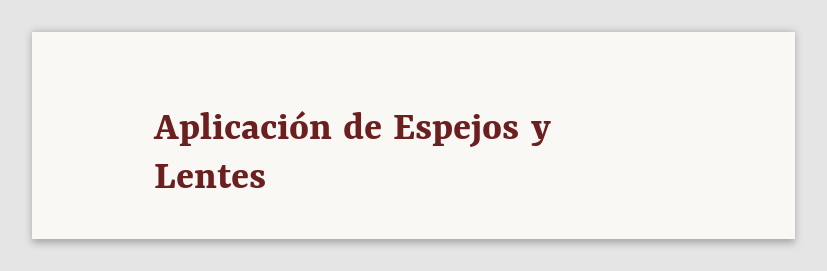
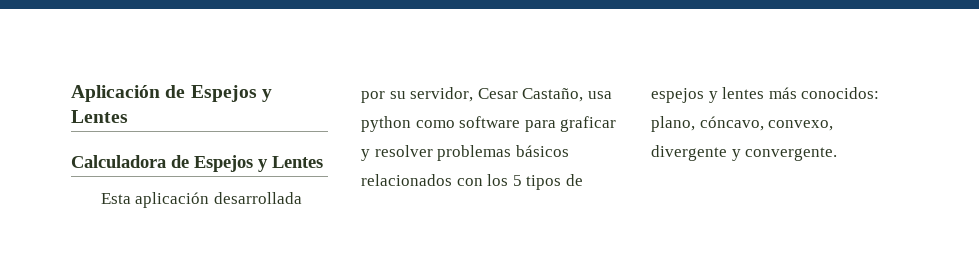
+ Calculadora de Espejos y Lentes
+ Esta aplicación desarrollada por su servidor, Cesar Castaño, usa python como software para graficar y resolver problemas básicos relacionados con los 5 tipos de espejos y lentes más conocidos: plano, cóncavo, convexo, divergente y convergente.

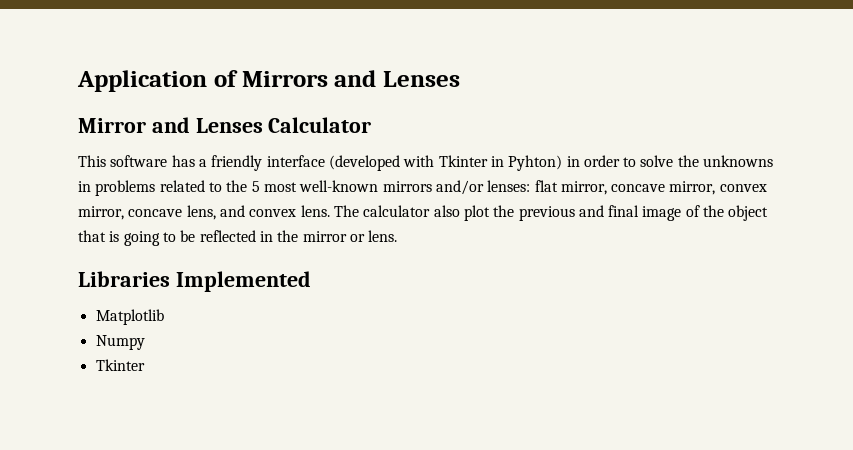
- Aplicación de Espejos y Lentes
- Calculadora de Espejos y Lentes
- Esta aplicación desarrollada por su servidor, Cesar Castaño, usa python como software para graficar y resolver problemas básicos relacionados con los 5 tipos de espejos y lentes más conocidos: plano, cóncavo, convexo, divergente y convergente.
+ Application of Mirrors and Lenses
+ Mirror and Lenses Calculator
+ This software has a friendly interface (developed with Tkinter in Pyhton) in order to solve the unknowns in problems related to the 5 most well-known mirrors and/or lenses: flat mirror, concave mirror, convex mirror, concave lens, and convex lens. The calculator also plot the previous and final image of the object that is going to be reflected in the mirror or lens.
+ Libraries Implemented
+ Matplotlib
+ Numpy
+ Tkinter

